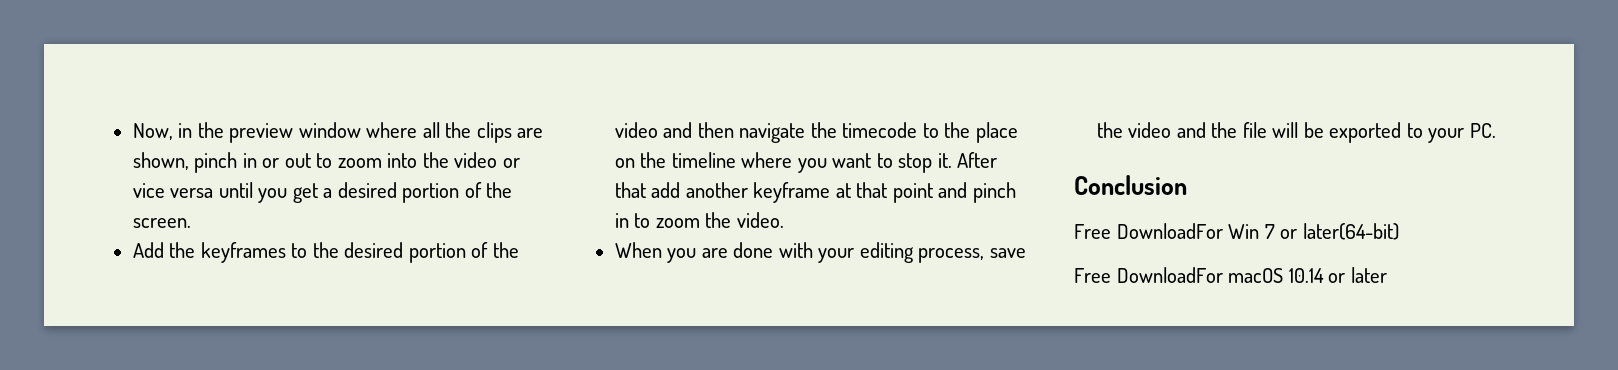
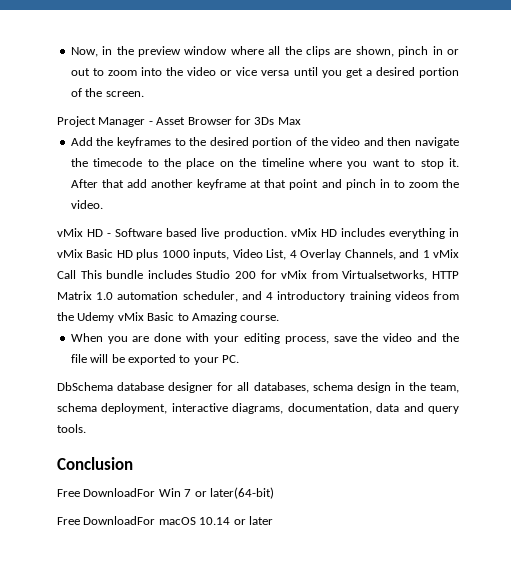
+ Project Manager - Asset Browser for 3Ds Max
+ vMix HD - Software based live production. vMix HD includes everything in vMix Basic HD plus 1000 inputs, Video List, 4 Overlay Channels, and 1 vMix Call This bundle includes Studio 200 for vMix from Virtualsetworks, HTTP Matrix 1.0 automation scheduler, and 4 introductory training videos from the Udemy vMix Basic to Amazing course.
+ DbSchema database designer for all databases, schema design in the team, schema deployment, interactive diagrams, documentation, data and query tools.

